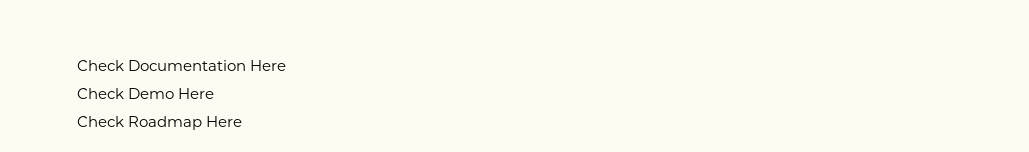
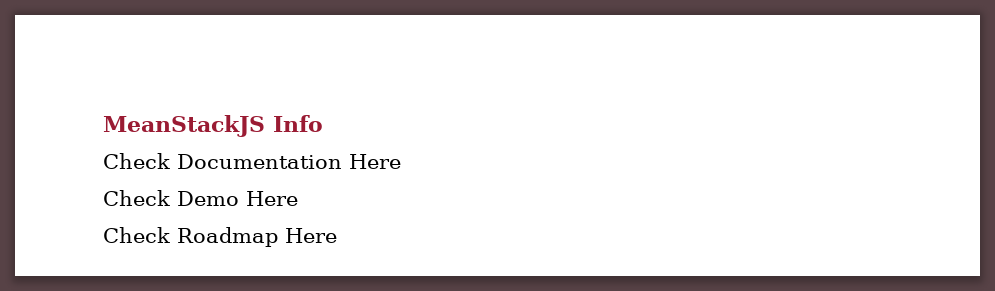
+ MeanStackJS Info

